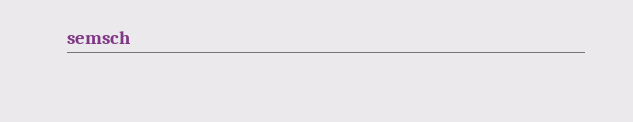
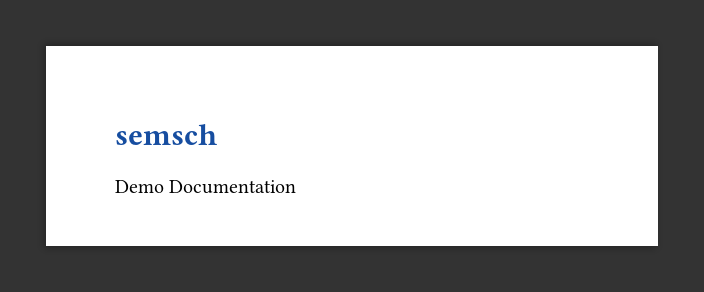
+ Demo Documentation

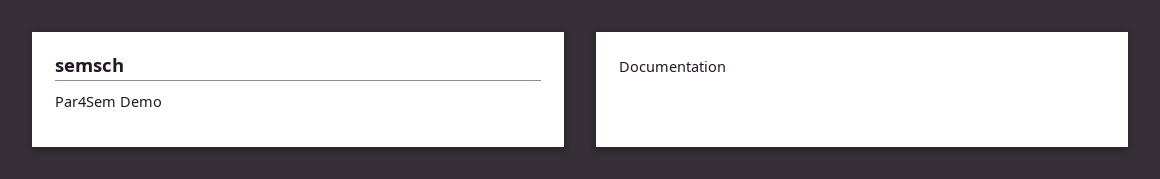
- Demo Documentation
+ Par4Sem Demo
+ Documentation

